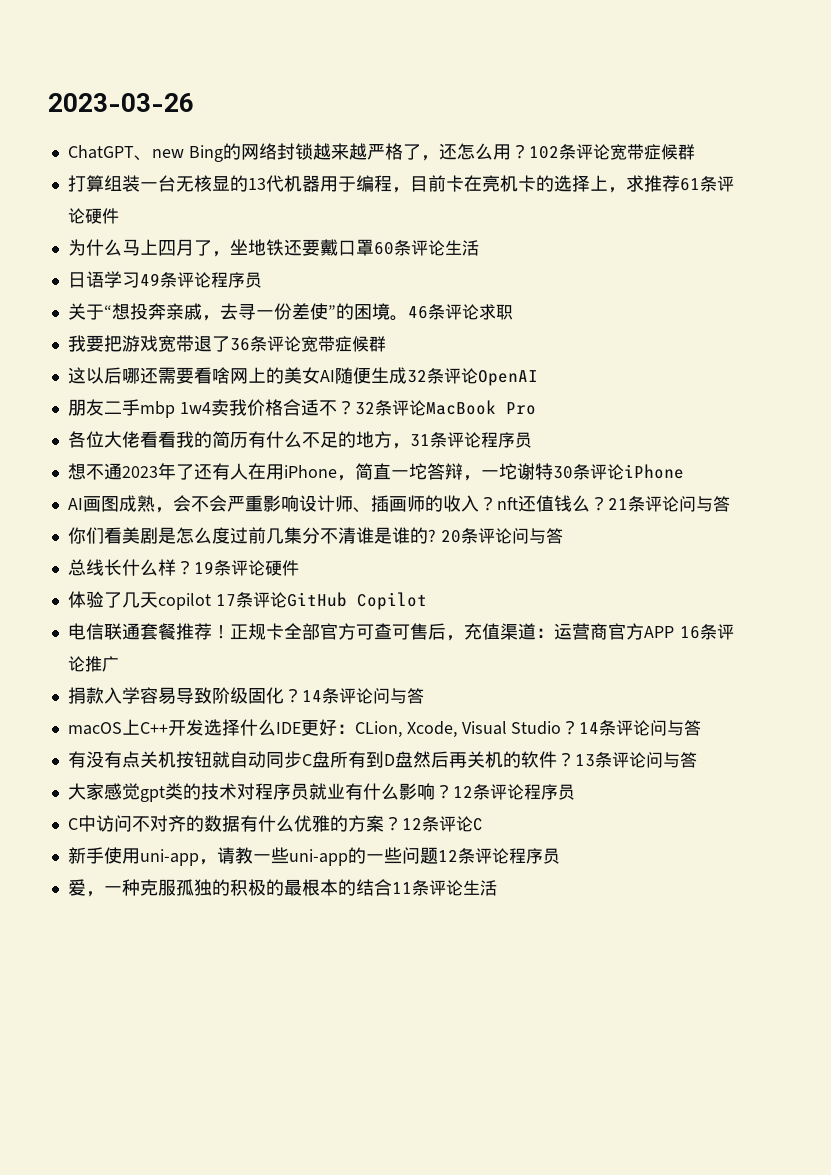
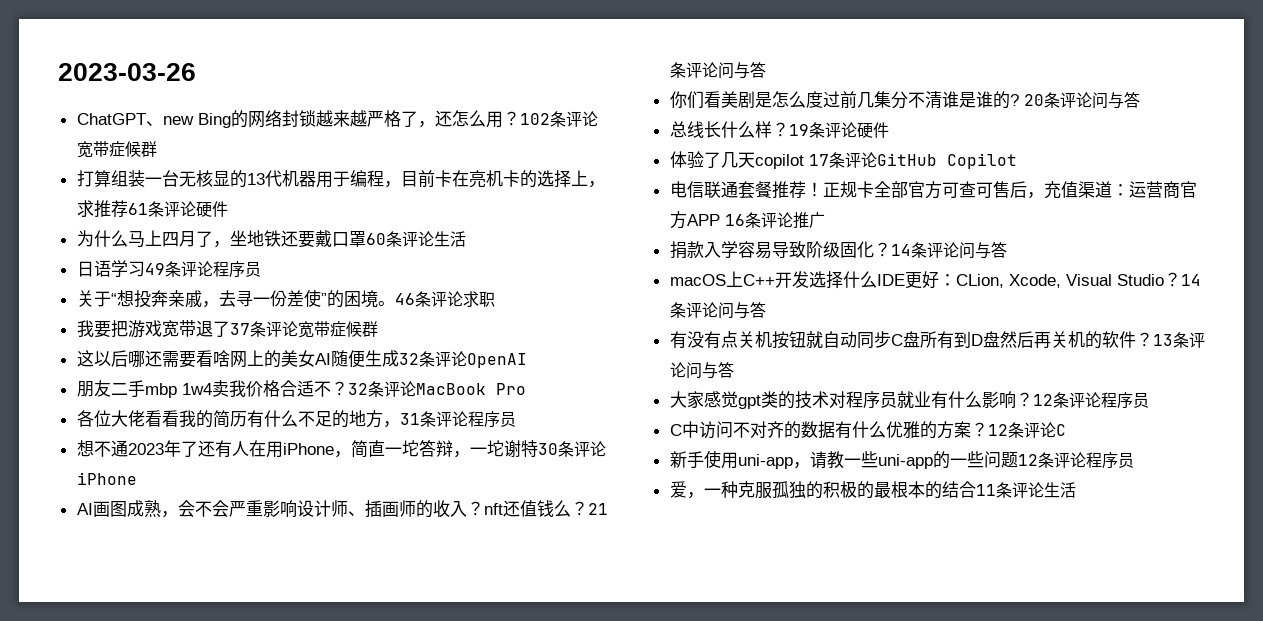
- 我要把游戏宽带退了36条评论宽带症候群
+ 我要把游戏宽带退了37条评论宽带症候群

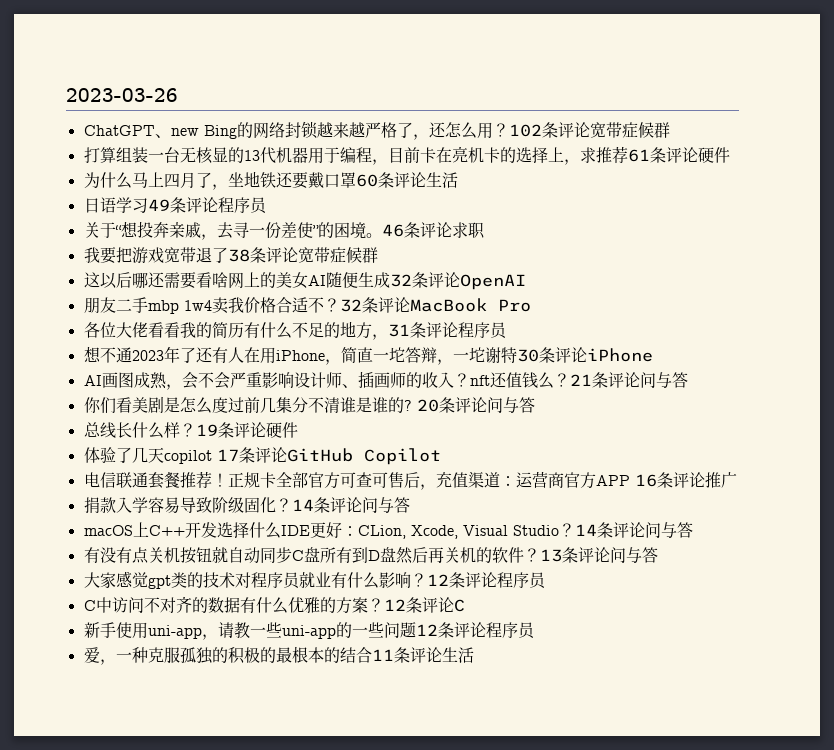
- 我要把游戏宽带退了37条评论宽带症候群
+ 我要把游戏宽带退了38条评论宽带症候群

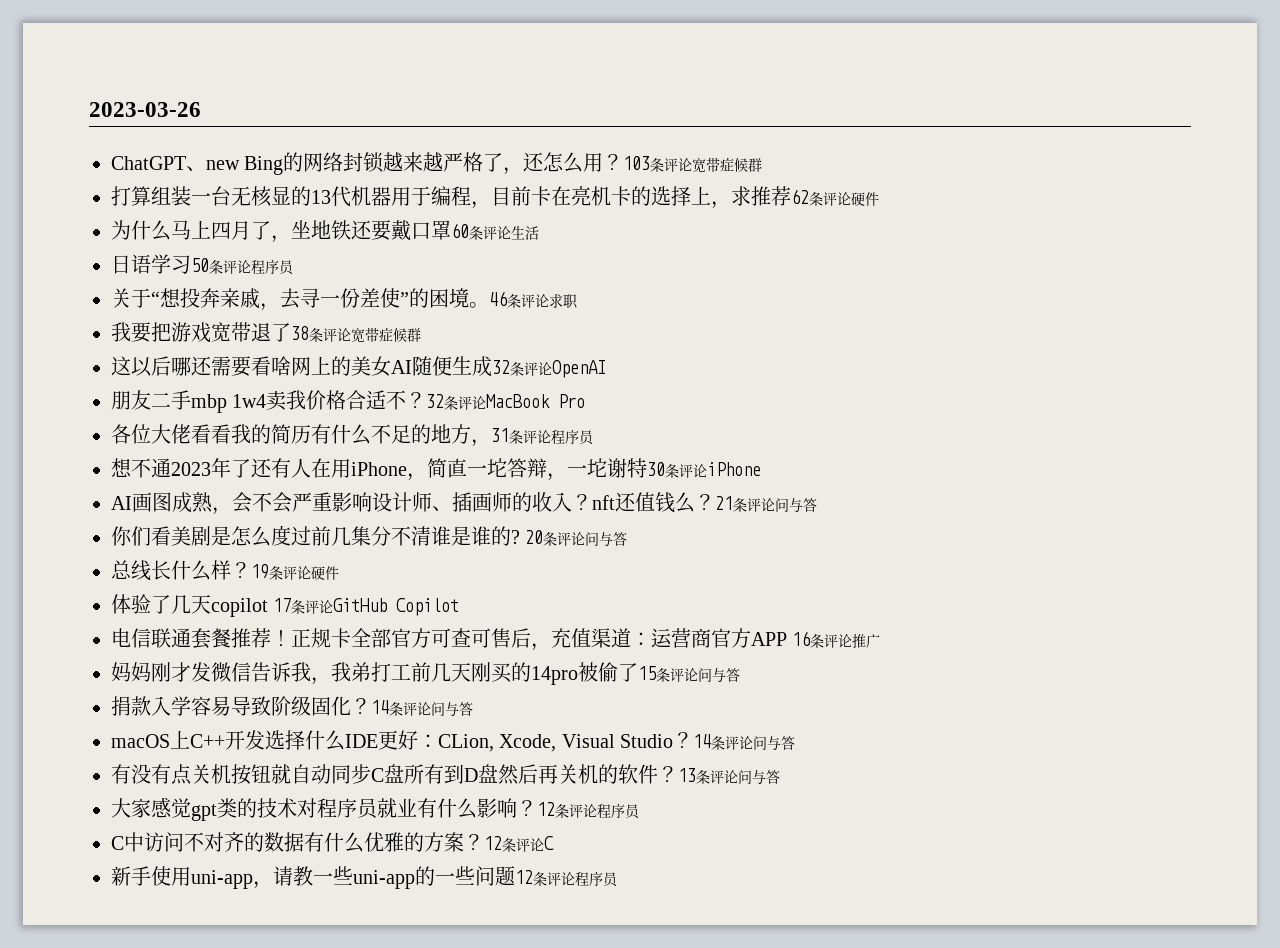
- 102条评论宽带症候群
+ 103条评论宽带症候群
- 打算组装一台无核显的13代机器用于编程，目前卡在亮机卡的选择上，求推荐61条评论硬件
+ 打算组装一台无核显的13代机器用于编程，目前卡在亮机卡的选择上，求推荐62条评论硬件
- 日语学习49条评论程序员
+ 日语学习50条评论程序员
+ 妈妈刚才发微信告诉我，我弟打工前几天刚买的14pro被偷了15条评论问与答
- 爱，一种克服孤独的积极的最根本的结合11条评论生活

